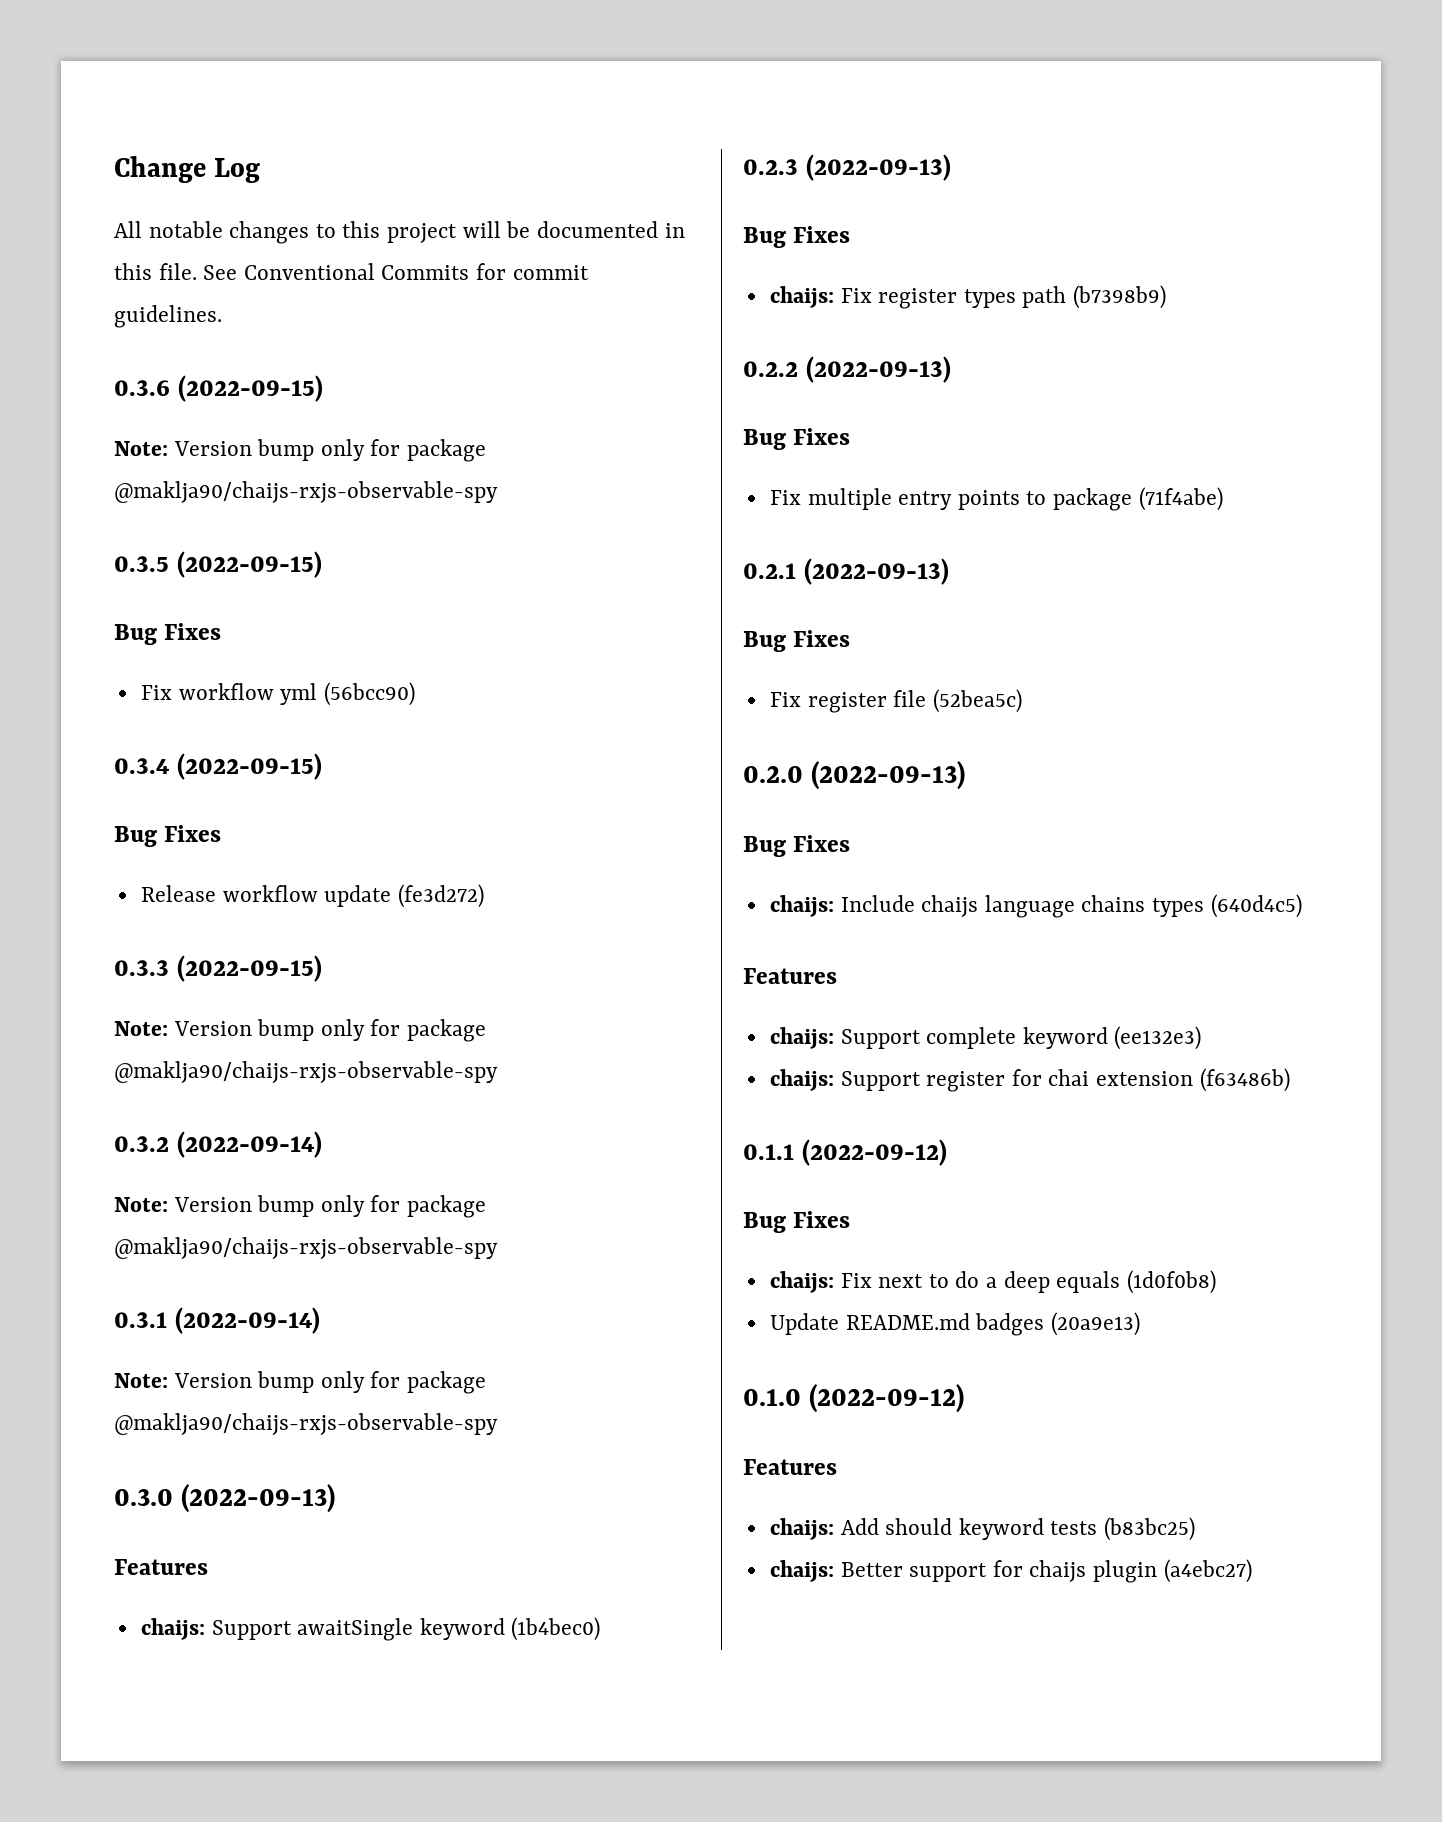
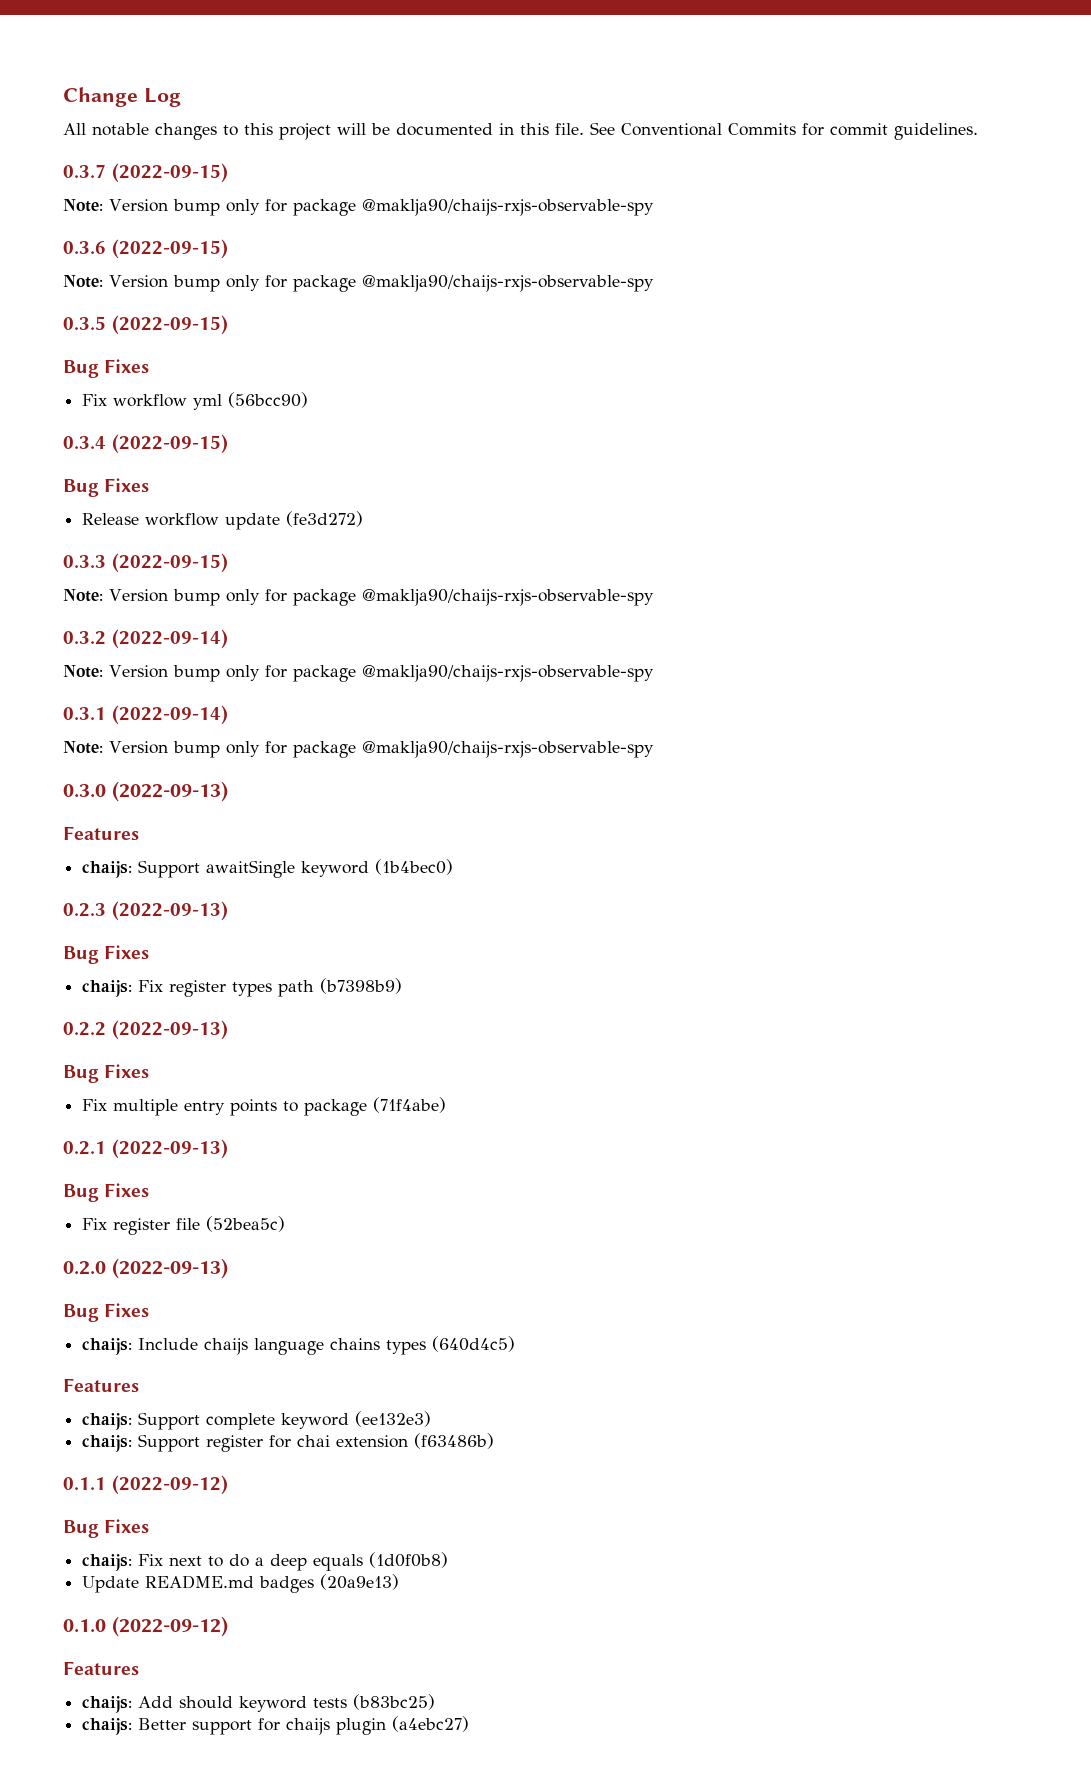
+ 0.3.7 (2022-09-15)
+ Note: Version bump only for package @maklja90/chaijs-rxjs-observable-spy

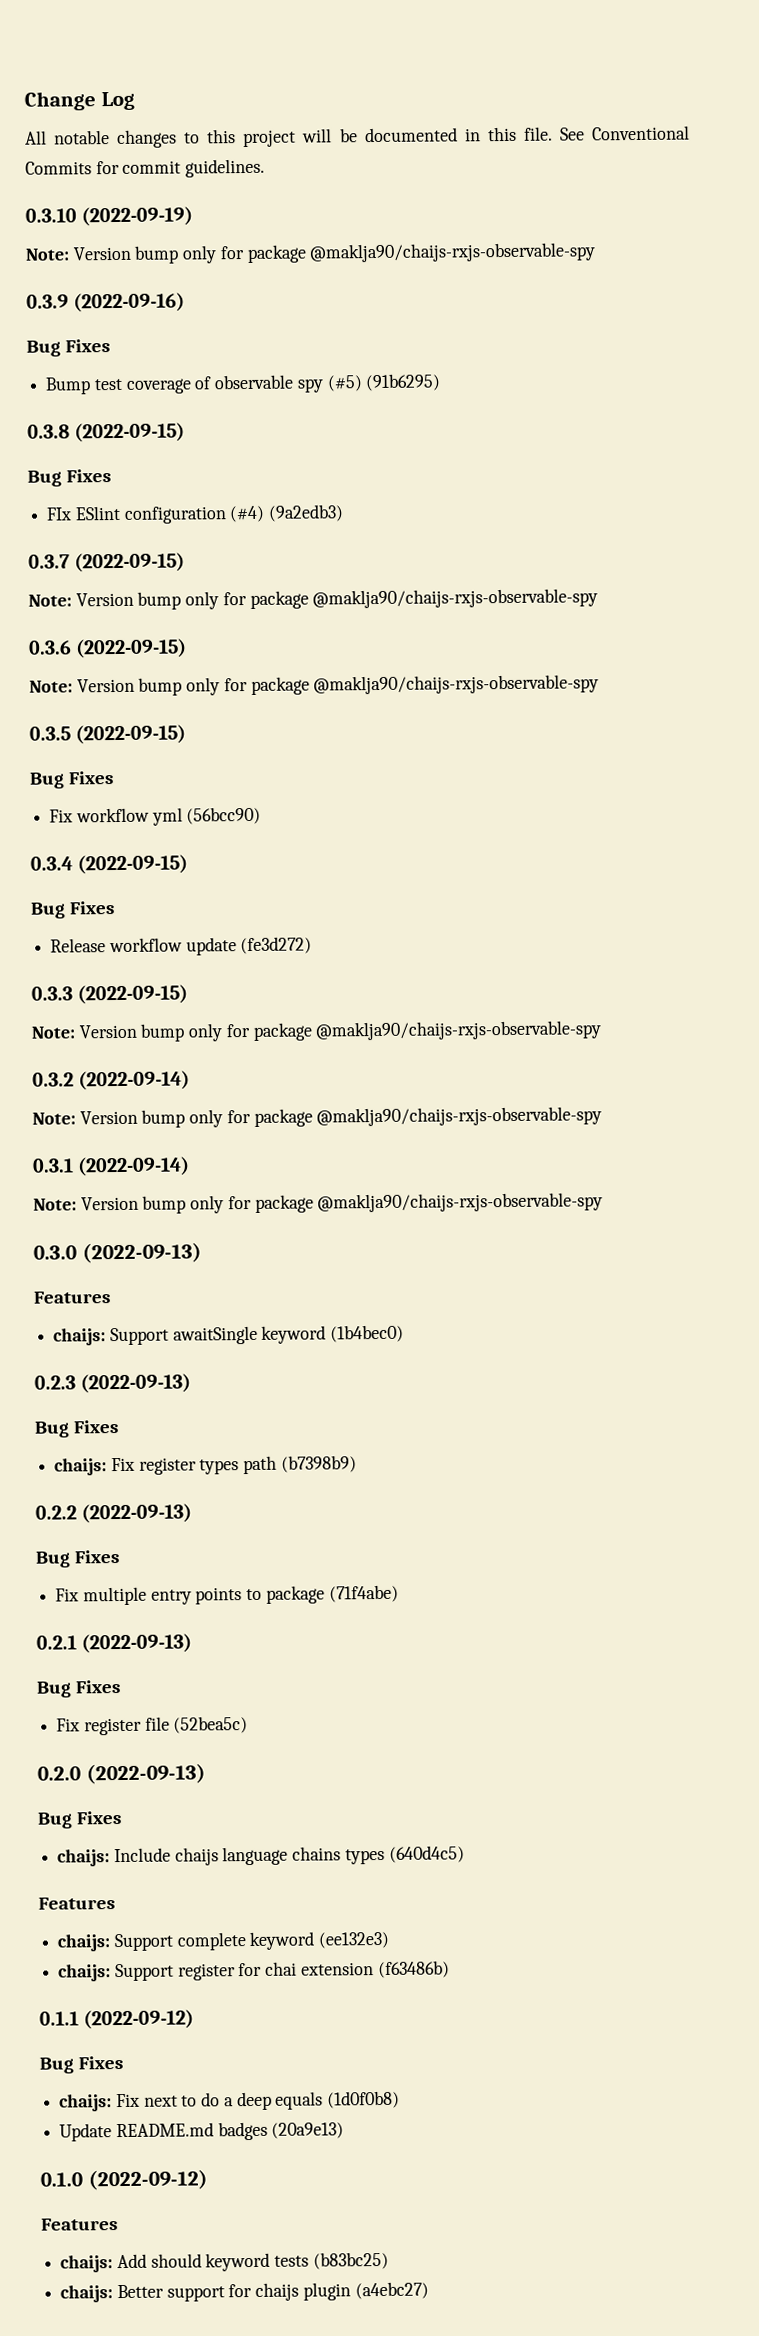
+ 0.3.10 (2022-09-19)
+ Note: Version bump only for package @maklja90/chaijs-rxjs-observable-spy
+ 0.3.9 (2022-09-16)
+ Bug Fixes
+ Bump test coverage of observable spy (#5) (91b6295)
+ 0.3.8 (2022-09-15)
+ Bug Fixes
+ FIx ESlint configuration (#4) (9a2edb3)

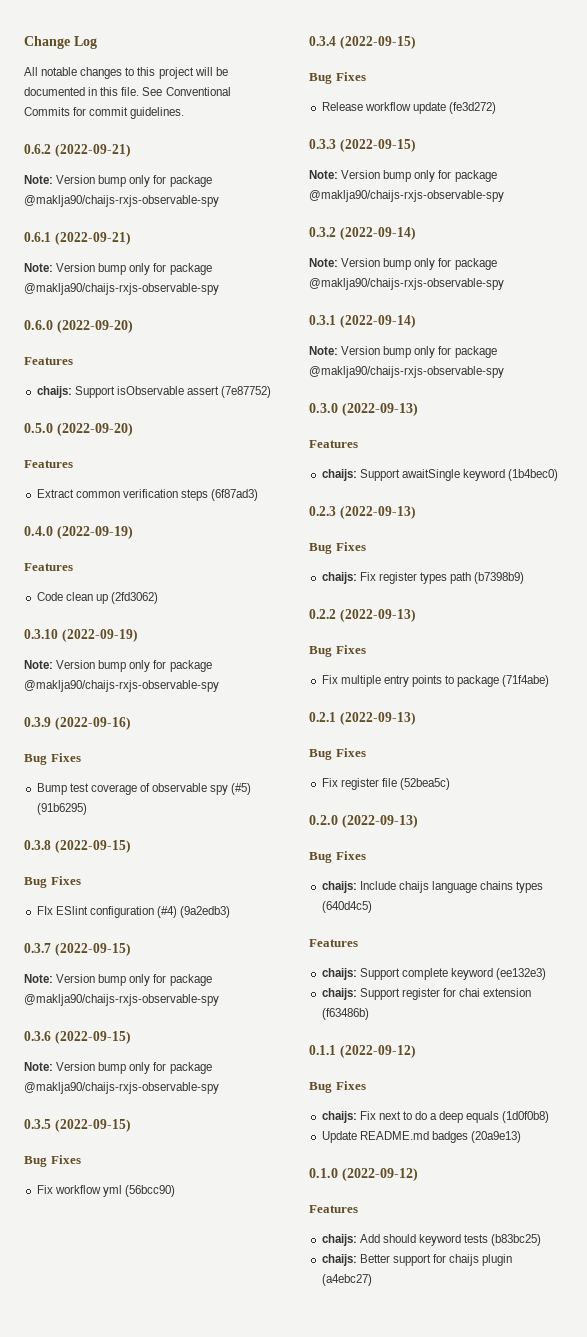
+ 0.6.2 (2022-09-21)
+ Note: Version bump only for package @maklja90/chaijs-rxjs-observable-spy
+ 0.6.1 (2022-09-21)
+ Note: Version bump only for package @maklja90/chaijs-rxjs-observable-spy
+ 0.6.0 (2022-09-20)
+ Features
+ chaijs: Support isObservable assert (7e87752)
+ 0.5.0 (2022-09-20)
+ Features
+ Extract common verification steps (6f87ad3)
+ 0.4.0 (2022-09-19)
+ Features
+ Code clean up (2fd3062)

